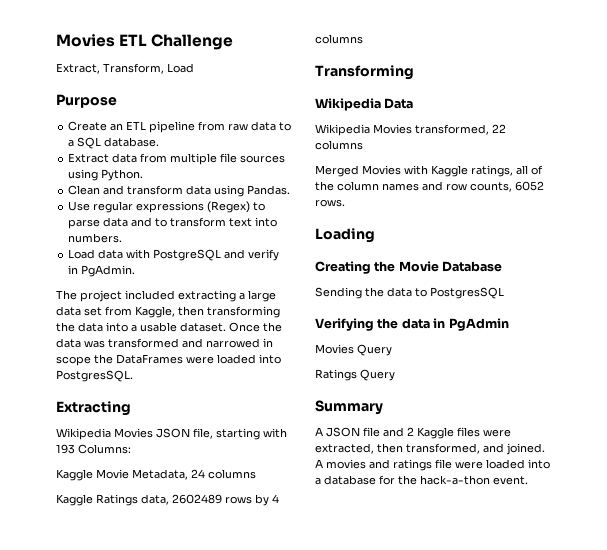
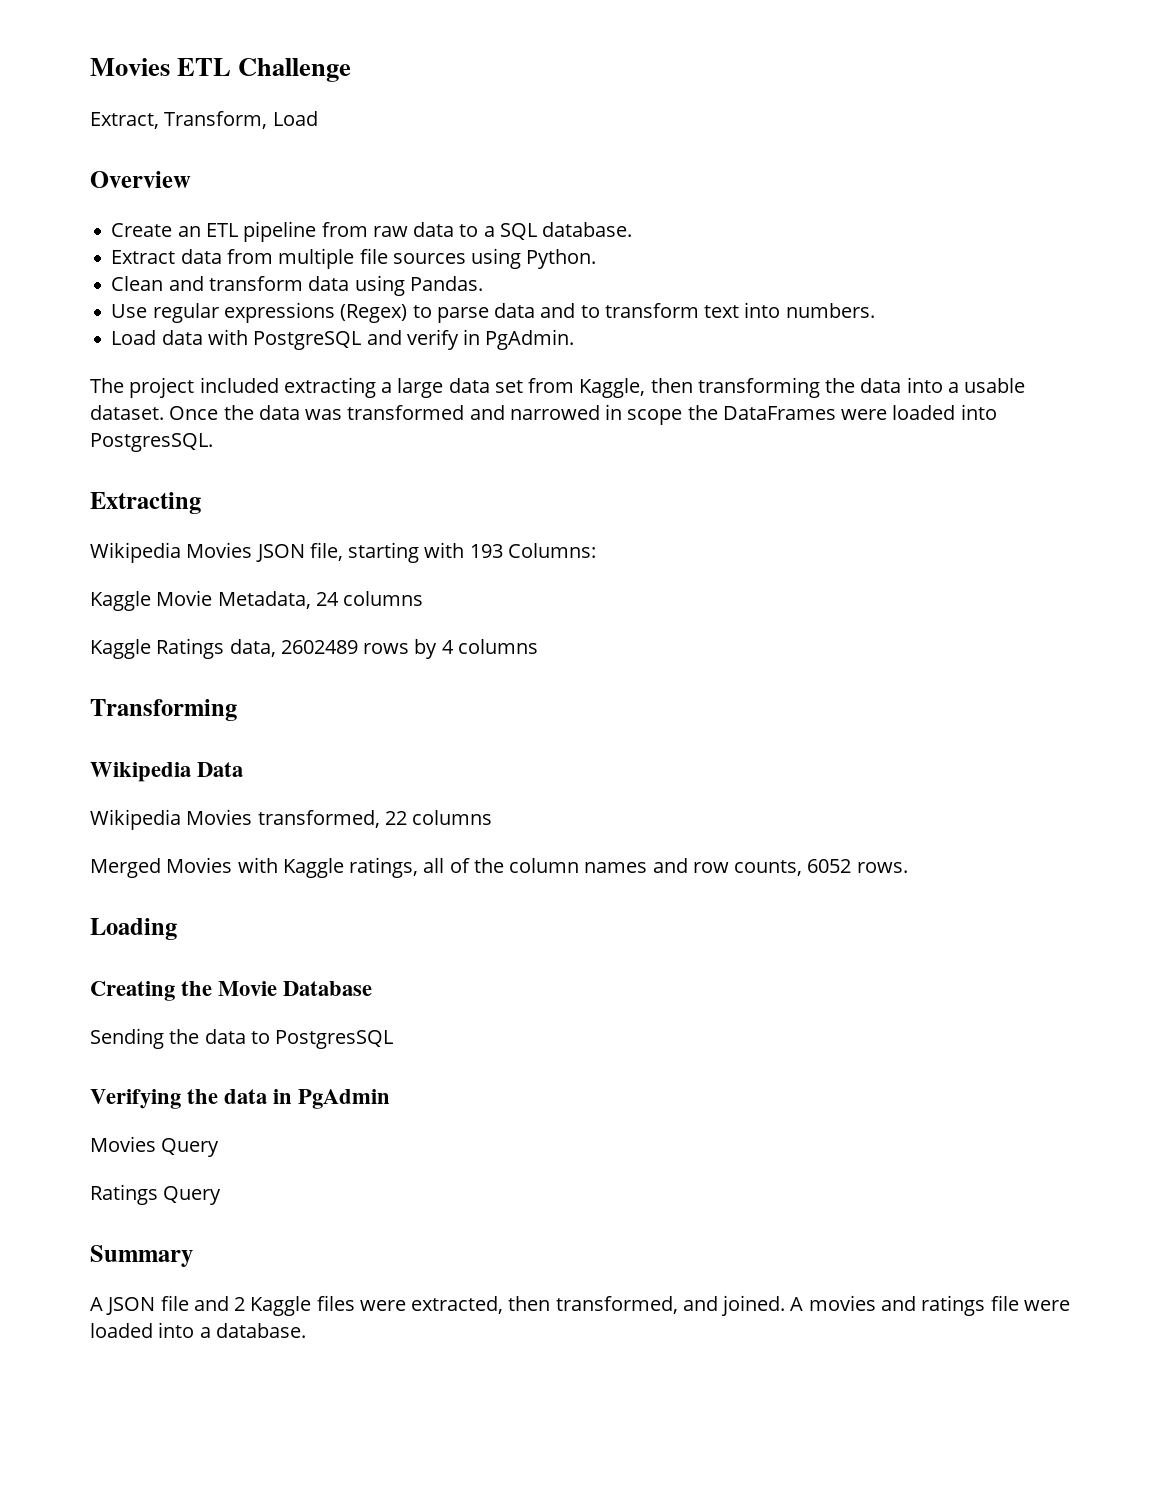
- Purpose
+ Overview
- A movies and ratings file were loaded into a database for the hack-a-thon event.
+ A movies and ratings file were loaded into a database.

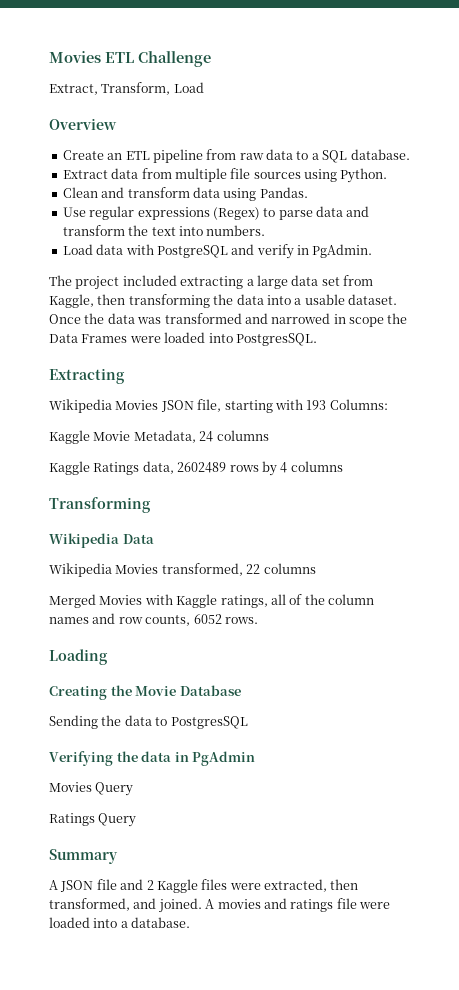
- Use regular expressions (Regex) to parse data and to transform text into numbers.
+ Use regular expressions (Regex) to parse data and transform the text into numbers.
- Once the data was transformed and narrowed in scope the DataFrames were loaded into PostgresSQL.
+ Once the data was transformed and narrowed in scope the Data Frames were loaded into PostgresSQL.

